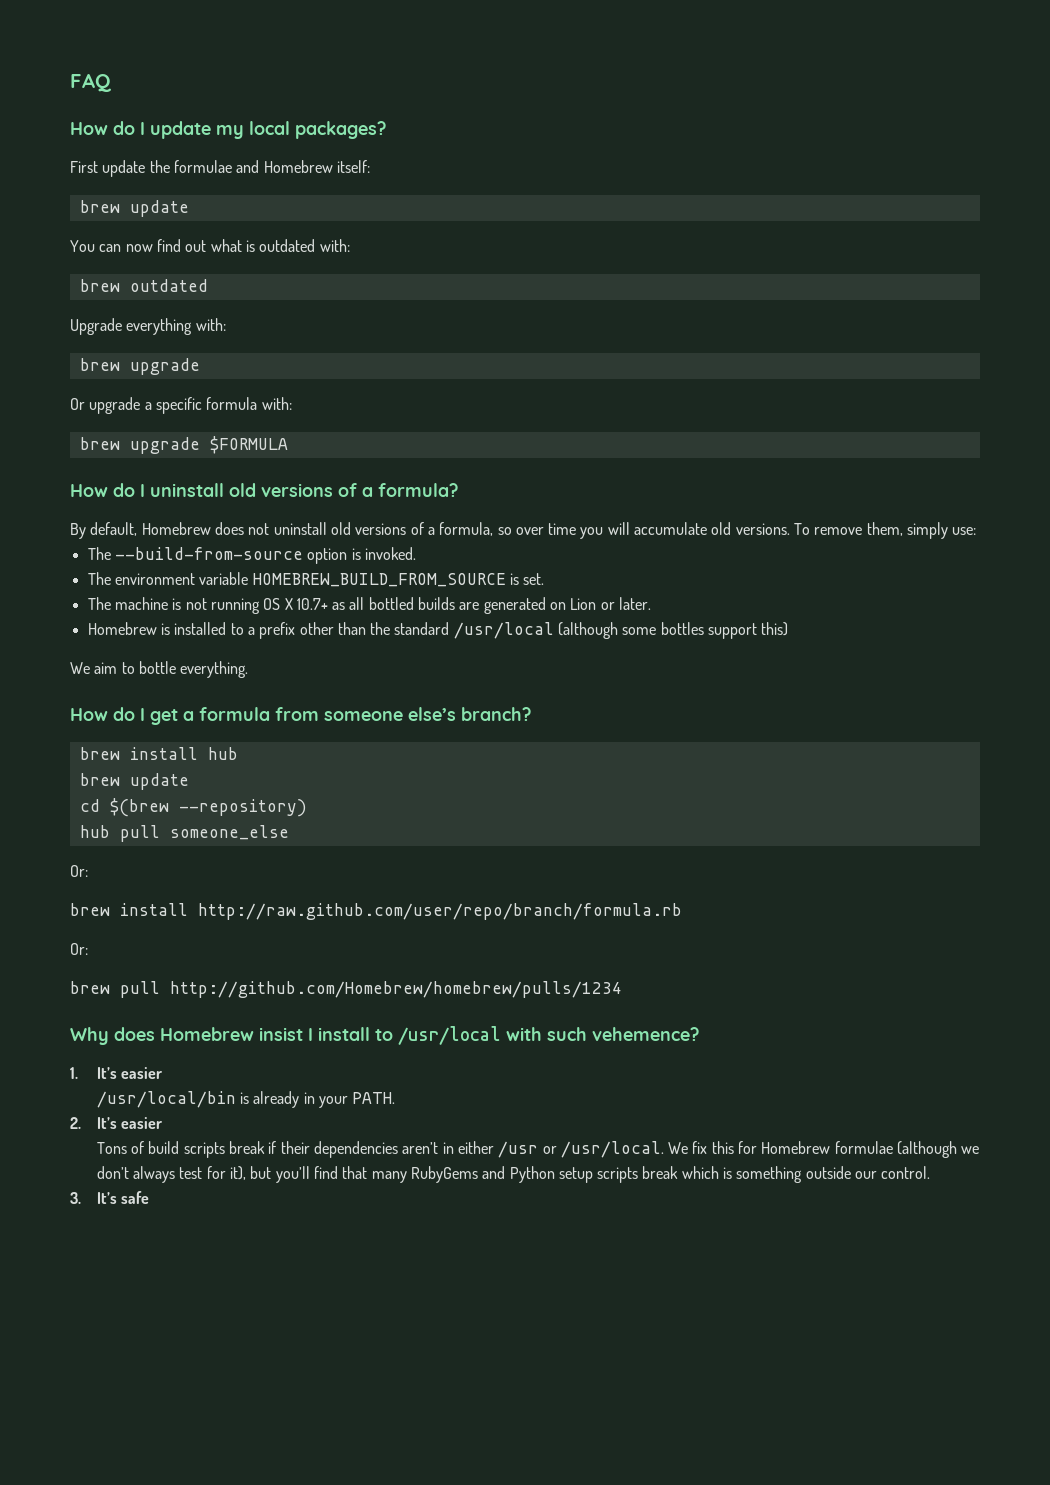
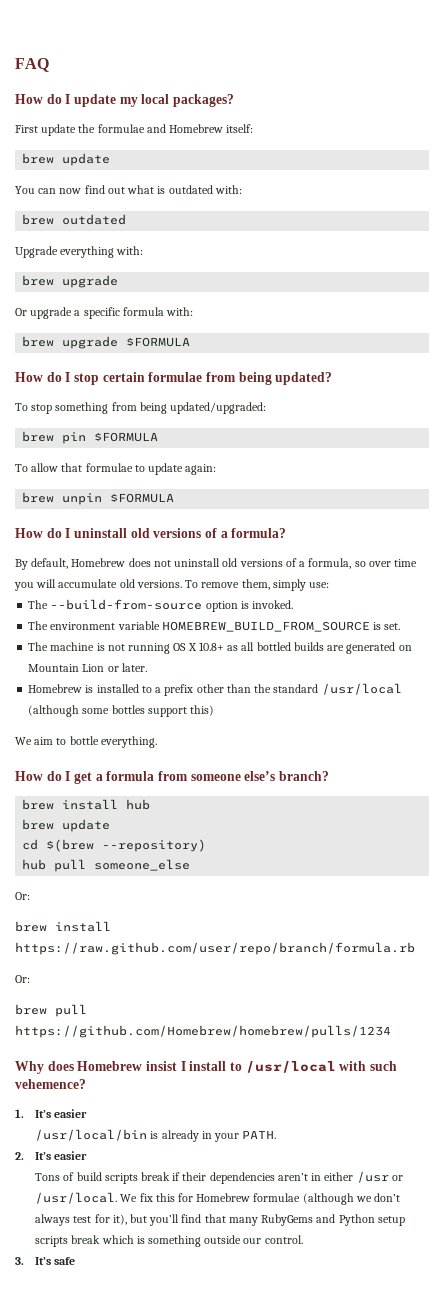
+ How do I stop certain formulae from being updated?
+ To stop something from being updated/upgraded:
+ brew pin $FORMULA
+ To allow that formulae to update again:
+ brew unpin $FORMULA
- The machine is not running OS X 10.7+ as all bottled builds are generated on Lion or later.
+ The machine is not running OS X 10.8+ as all bottled builds are generated on Mountain Lion or later.
- brew install http://raw.github.com/user/repo/branch/formula.rb
+ brew install https://raw.github.com/user/repo/branch/formula.rb
- brew pull http://github.com/Homebrew/homebrew/pulls/1234
+ brew pull https://github.com/Homebrew/homebrew/pulls/1234

